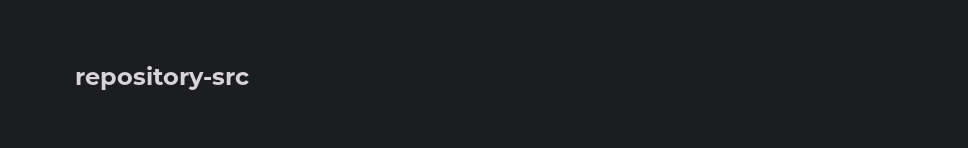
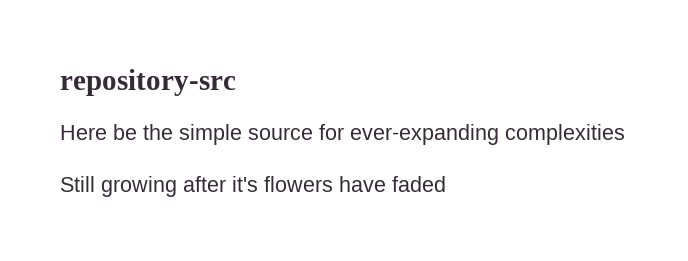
+ Here be the simple source for ever-expanding complexities
+ Still growing after it's flowers have faded

